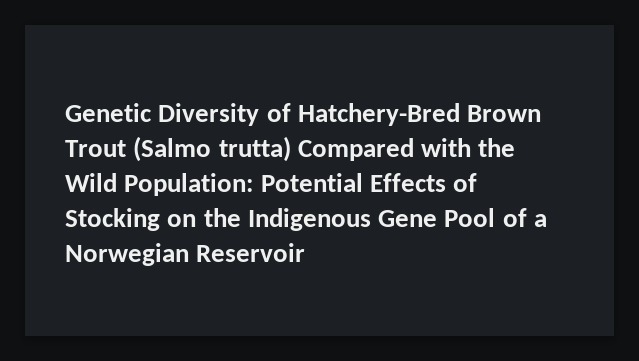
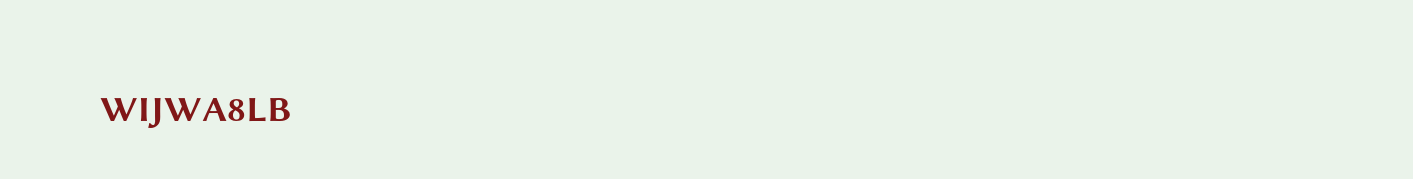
- Genetic Diversity of Hatchery-Bred Brown Trout (Salmo trutta) Compared with the Wild Population: Potential Effects of Stocking on the Indigenous Gene Pool of a Norwegian Reservoir
+ WIJWA8LB

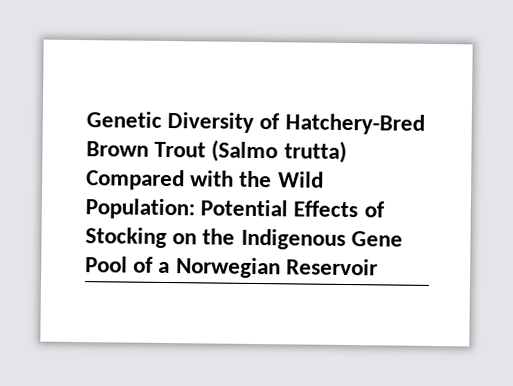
- WIJWA8LB
+ Genetic Diversity of Hatchery-Bred Brown Trout (Salmo trutta) Compared with the Wild Population: Potential Effects of Stocking on the Indigenous Gene Pool of a Norwegian Reservoir

